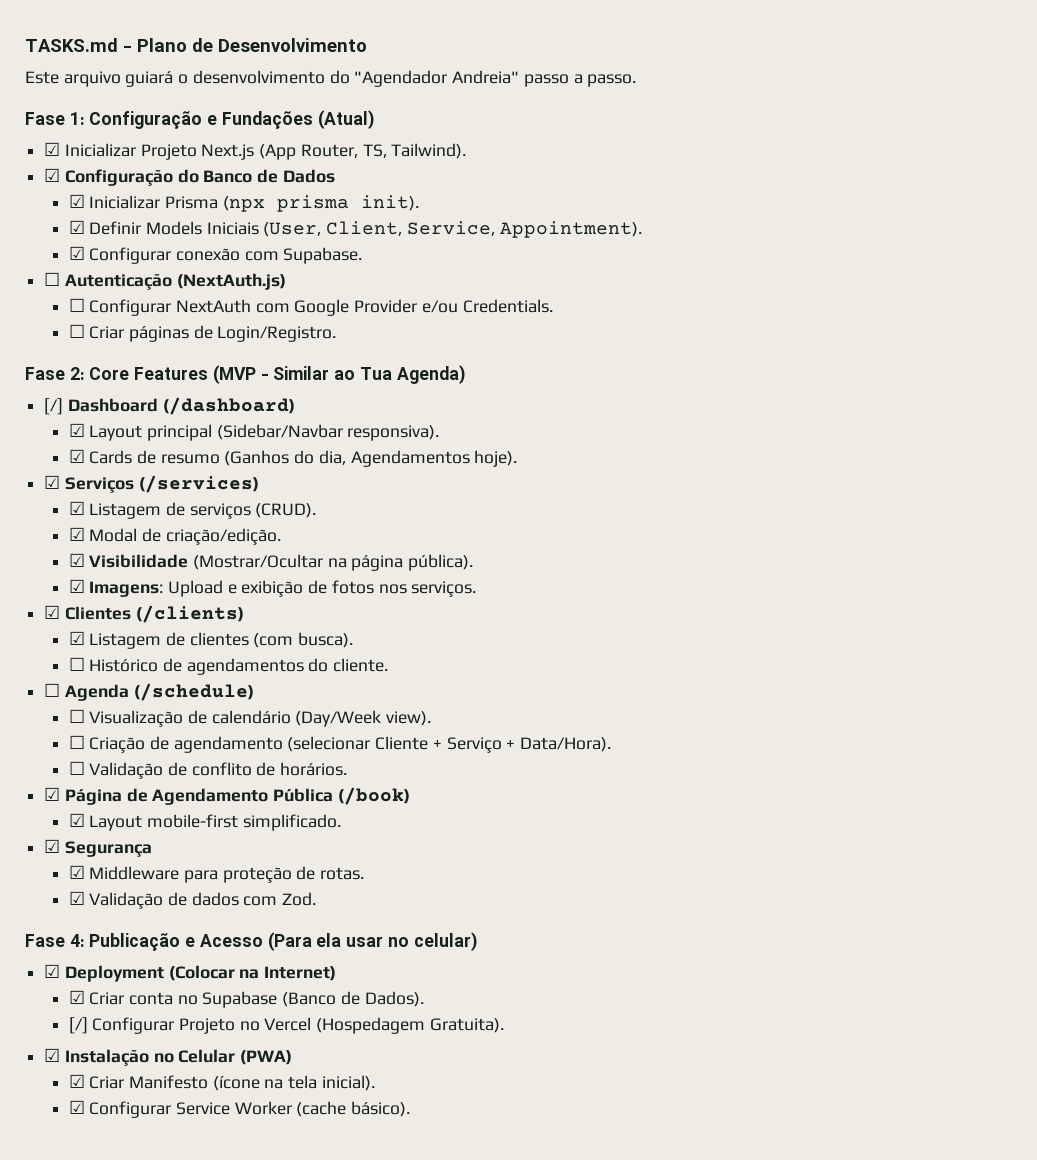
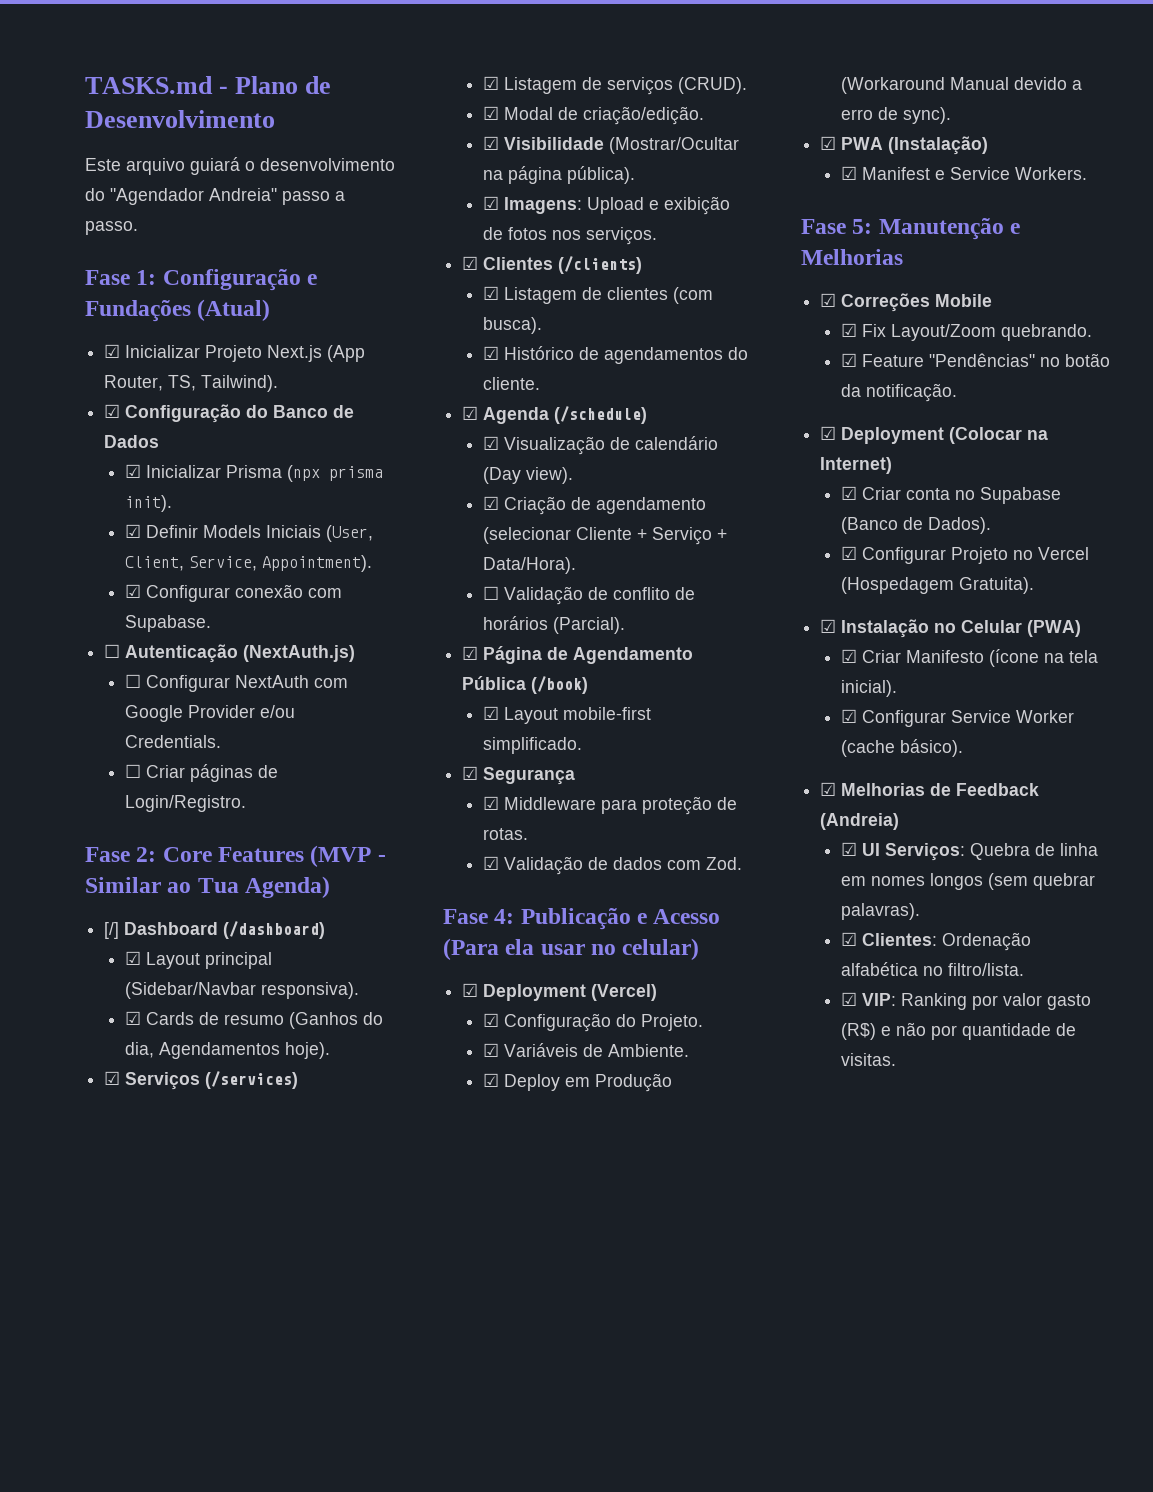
- ☐ Histórico de agendamentos do cliente.
+ ☑ Histórico de agendamentos do cliente.
- ☐ Agenda (/schedule)
+ ☑ Agenda (/schedule)
- ☐ Visualização de calendário (Day/Week view).
+ ☑ Visualização de calendário (Day view).
- ☐ Criação de agendamento (selecionar Cliente + Serviço + Data/Hora).
+ ☑ Criação de agendamento (selecionar Cliente + Serviço + Data/Hora).
- ☐ Validação de conflito de horários.
+ ☐ Validação de conflito de horários (Parcial).
+ ☑ Deployment (Vercel)
+ ☑ Configuração do Projeto.
+ ☑ Variáveis de Ambiente.
+ ☑ Deploy em Produção (Workaround Manual devido a erro de sync).
+ ☑ PWA (Instalação)
+ ☑ Manifest e Service Workers.
+ Fase 5: Manutenção e Melhorias
+ ☑ Correções Mobile
+ ☑ Fix Layout/Zoom quebrando.
+ ☑ Feature "Pendências" no botão da notificação.
- [/] Configurar Projeto no Vercel (Hospedagem Gratuita).
+ ☑ Configurar Projeto no Vercel (Hospedagem Gratuita).
+ ☑ Melhorias de Feedback (Andreia)
+ ☑ UI Serviços: Quebra de linha em nomes longos (sem quebrar palavras).
+ ☑ Clientes: Ordenação alfabética no filtro/lista.
+ ☑ VIP: Ranking por valor gasto (R$) e não por quantidade de visitas.

